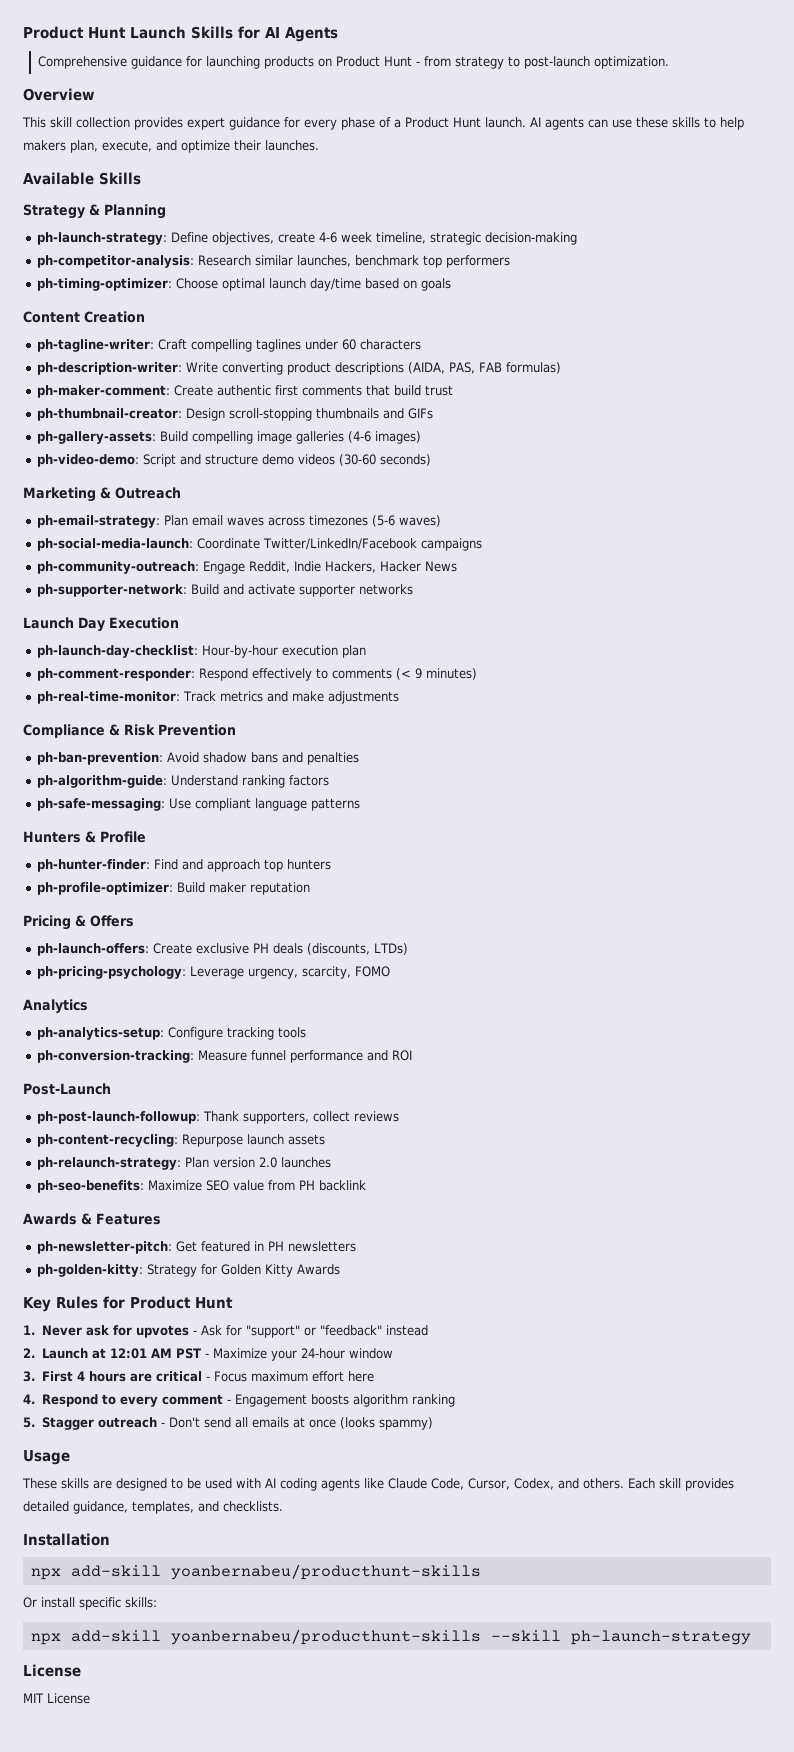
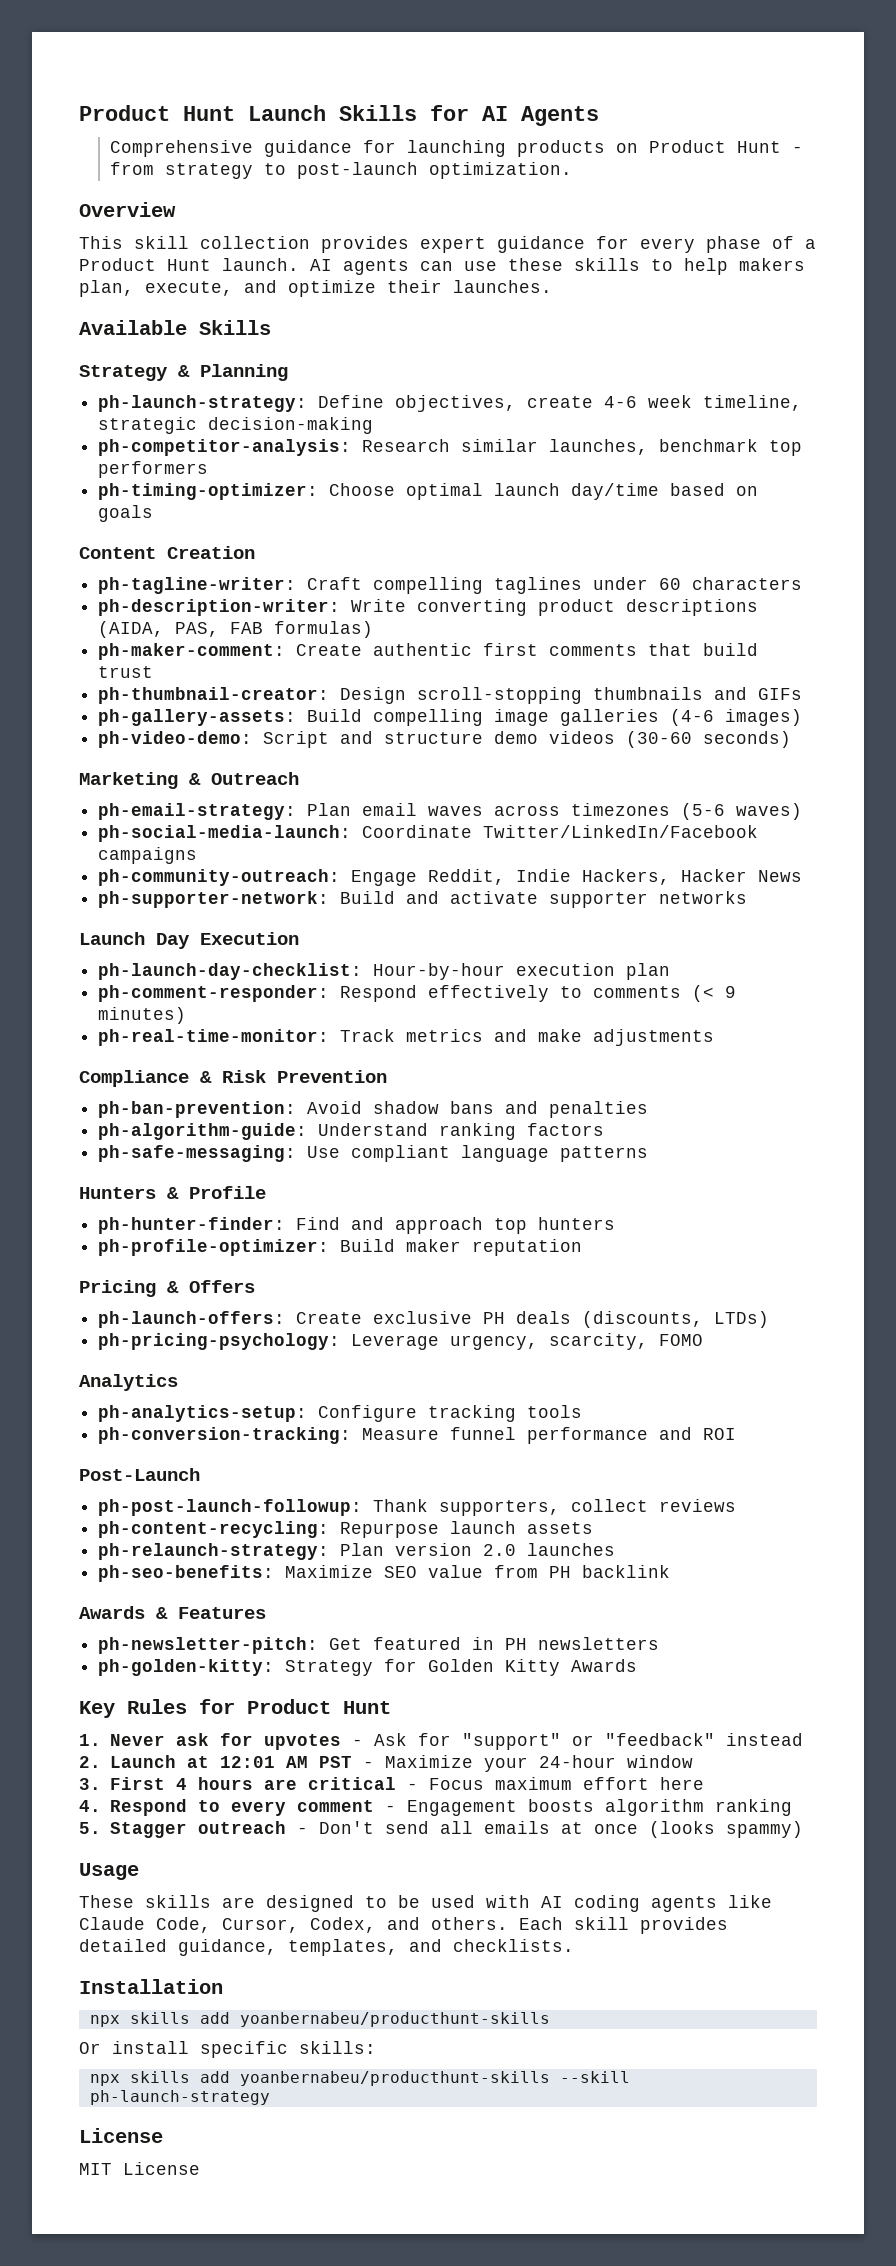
  Installation
- npx add-skill yoanbernabeu/producthunt-skills
+ npx skills add yoanbernabeu/producthunt-skills
- npx add-skill yoanbernabeu/producthunt-skills --skill ph-launch-strategy
+ npx skills add yoanbernabeu/producthunt-skills --skill ph-launch-strategy

